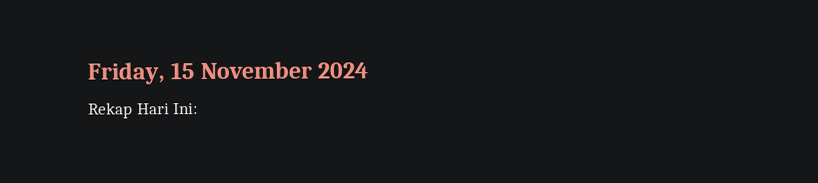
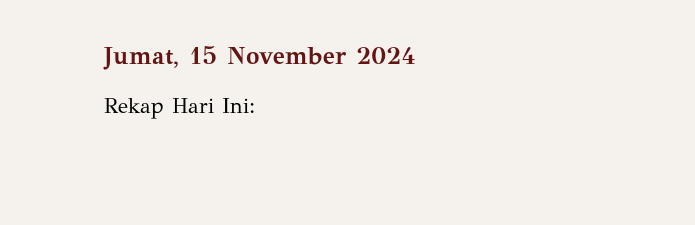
- Friday, 15 November 2024
+ Jumat, 15 November 2024

